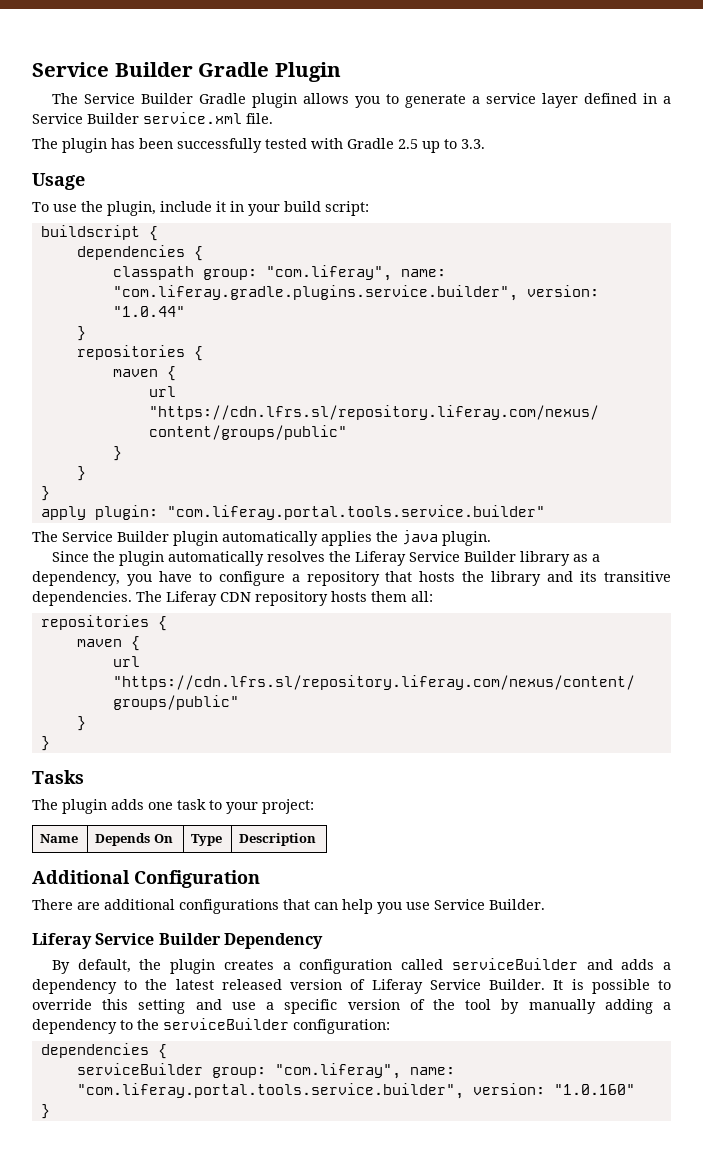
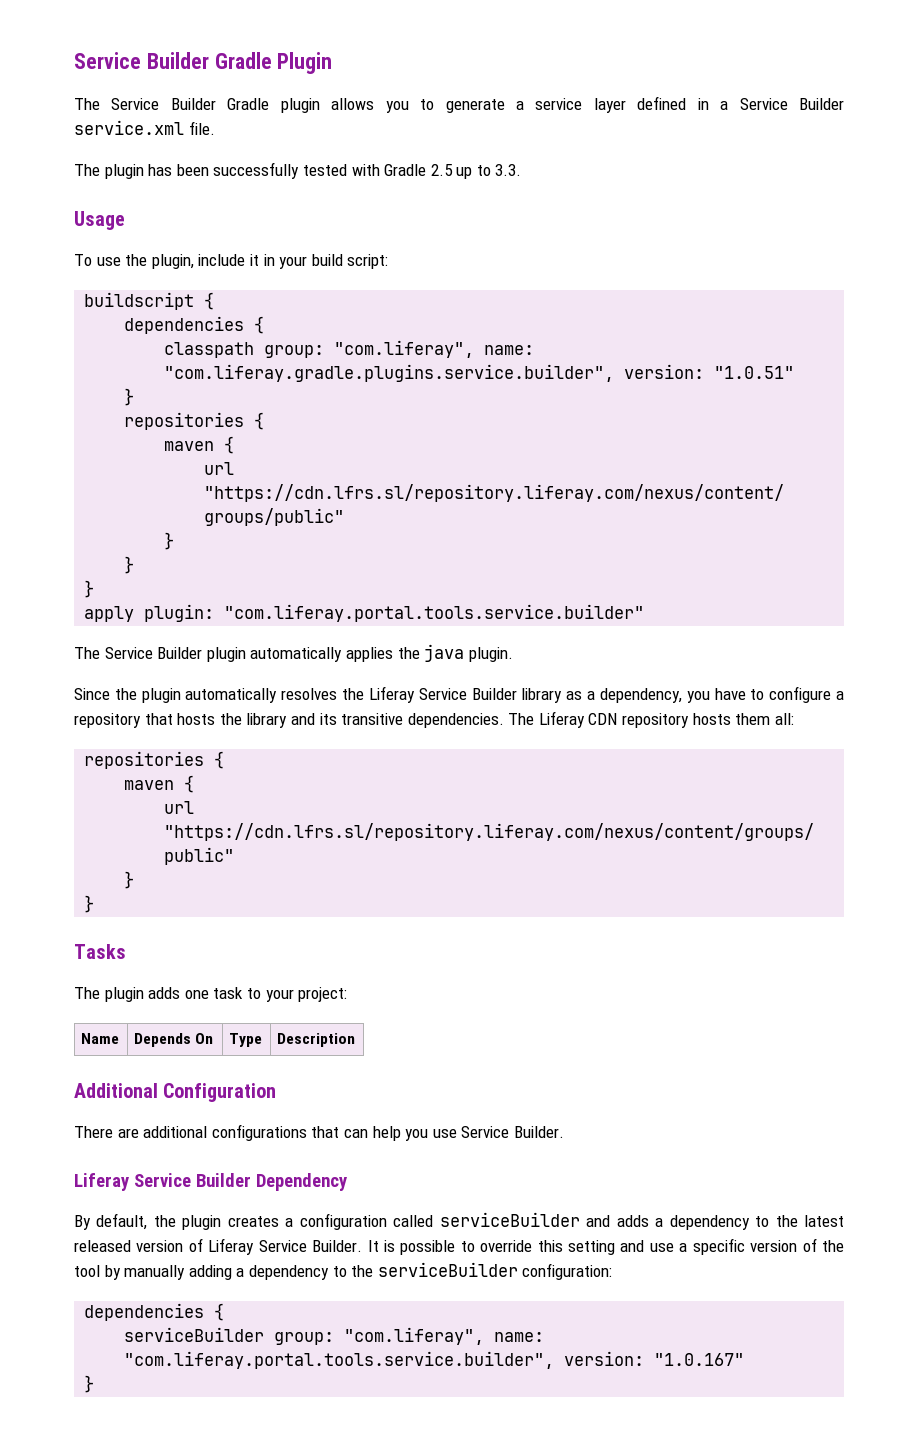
- classpath group: "com.liferay", name: "com.liferay.gradle.plugins.service.builder", version: "1.0.44"
+ classpath group: "com.liferay", name: "com.liferay.gradle.plugins.service.builder", version: "1.0.51"
- serviceBuilder group: "com.liferay", name: "com.liferay.portal.tools.service.builder", version: "1.0.160"
+ serviceBuilder group: "com.liferay", name: "com.liferay.portal.tools.service.builder", version: "1.0.167"

